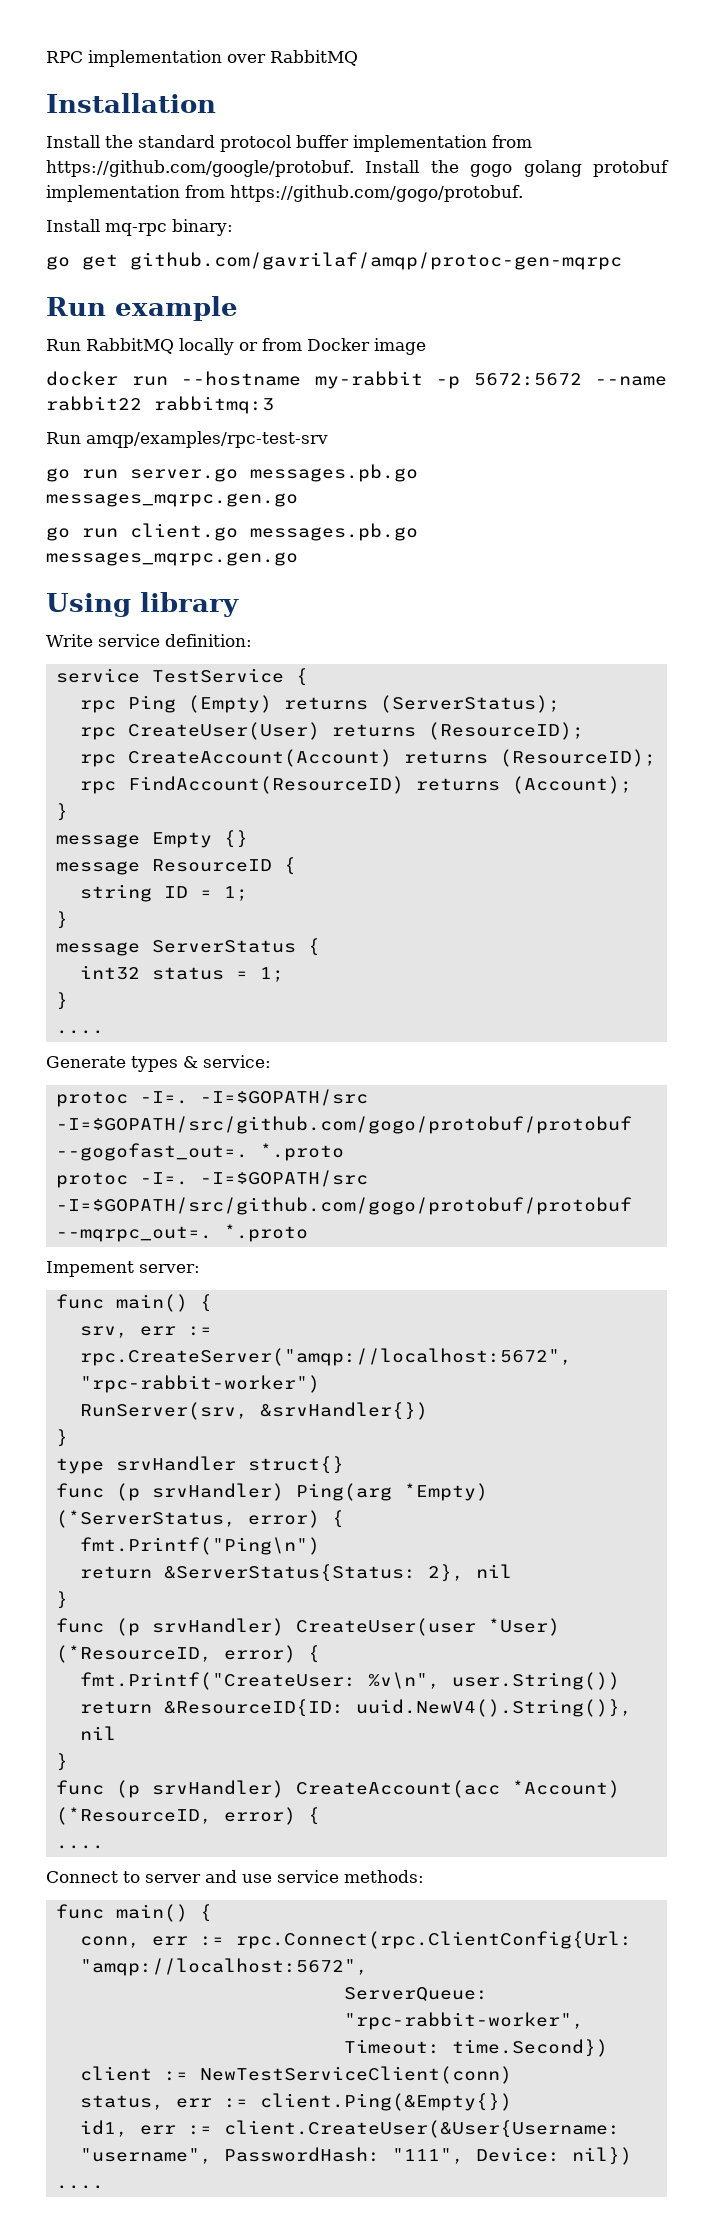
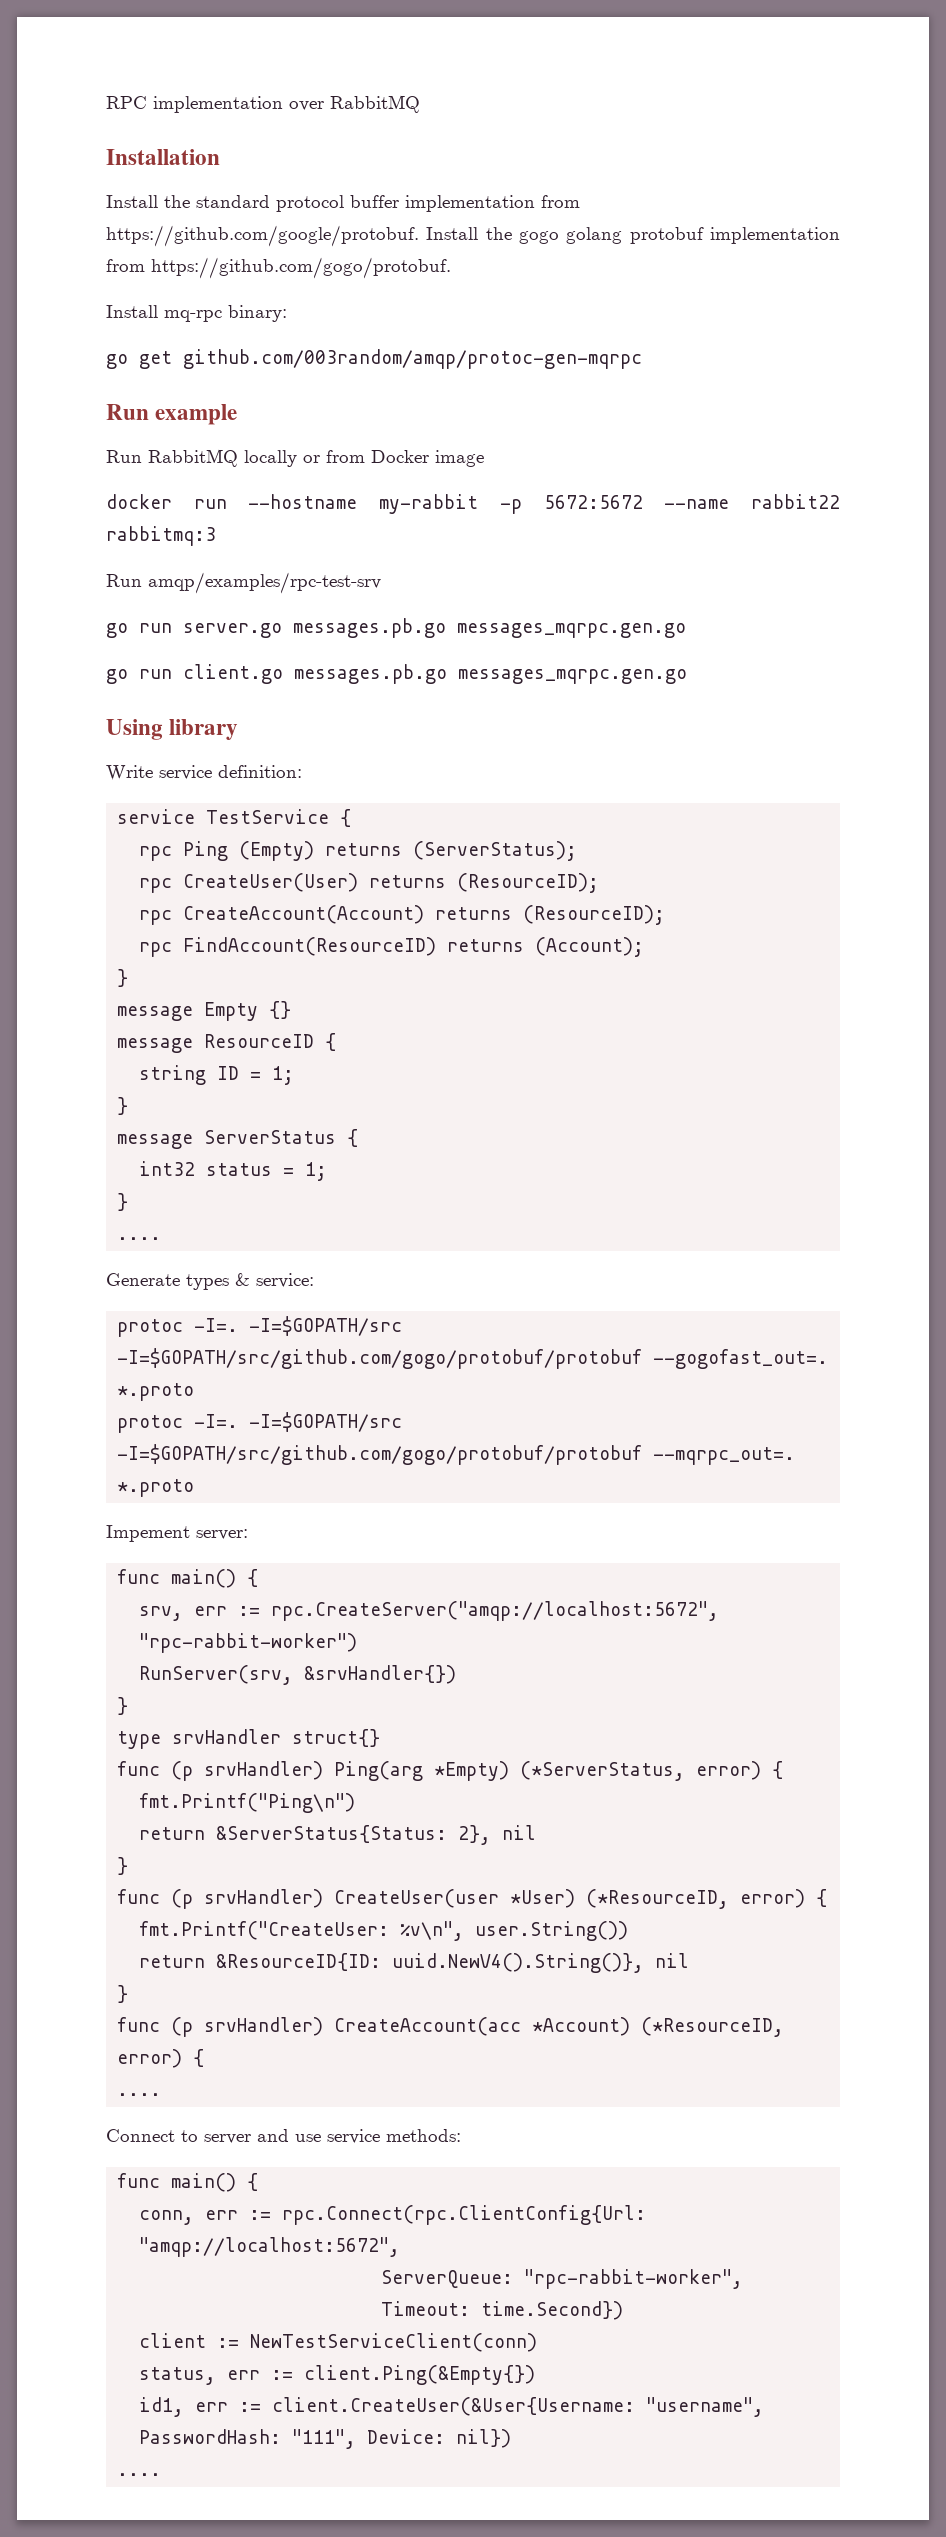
- go get github.com/gavrilaf/amqp/protoc-gen-mqrpc
+ go get github.com/003random/amqp/protoc-gen-mqrpc

